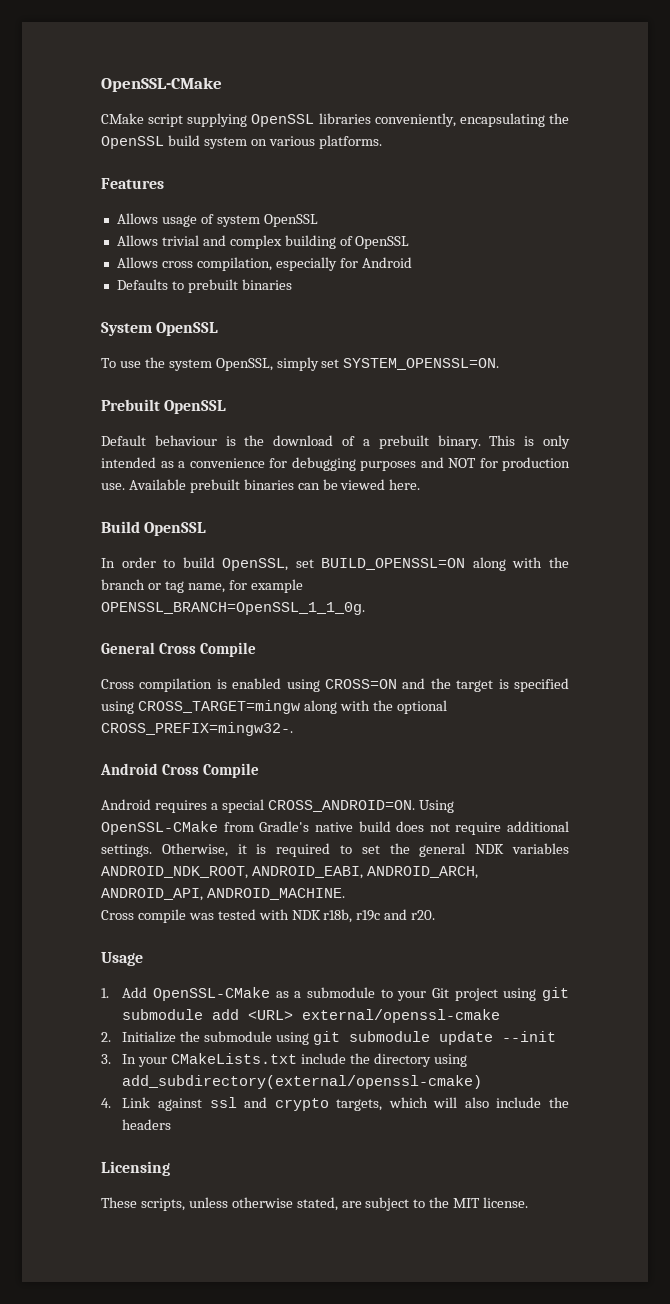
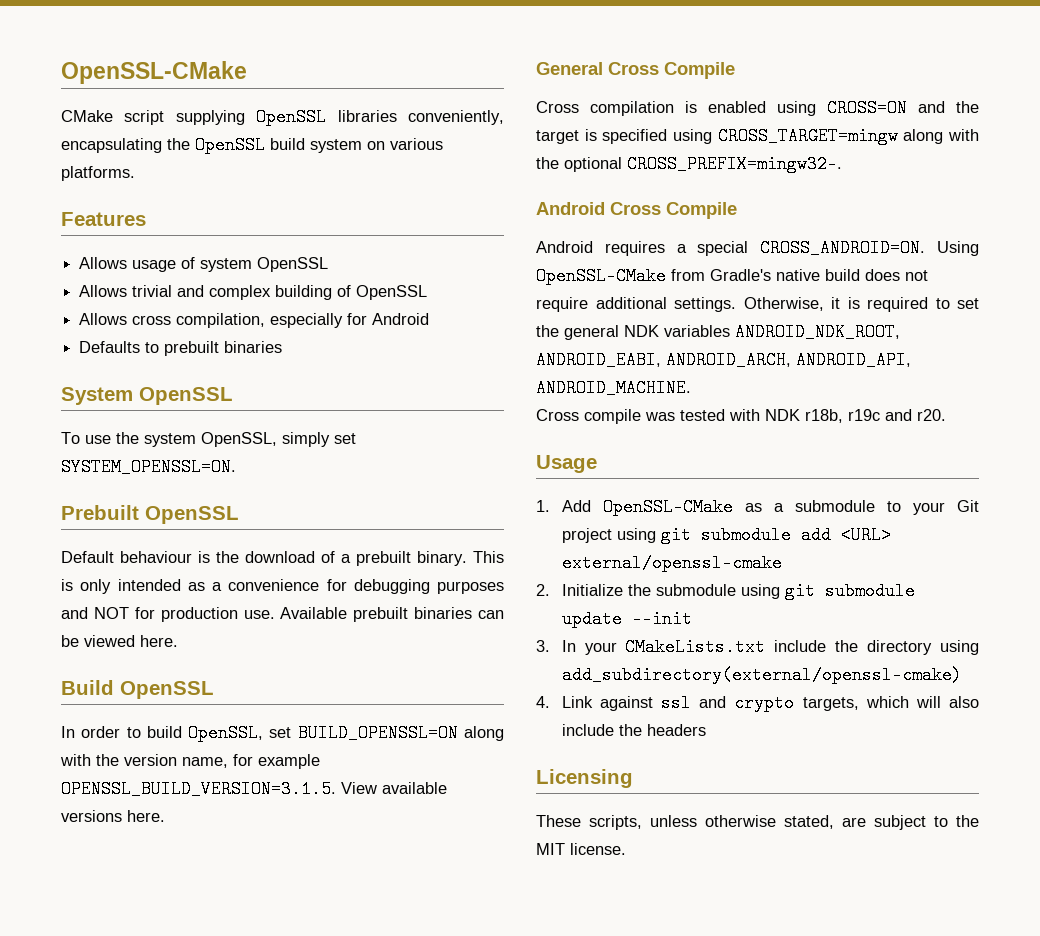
- In order to build OpenSSL, set BUILD_OPENSSL=ON along with the branch or tag name, for example OPENSSL_BRANCH=OpenSSL_1_1_0g.
+ In order to build OpenSSL, set BUILD_OPENSSL=ON along with the version name, for example OPENSSL_BUILD_VERSION=3.1.5. View available versions here.

